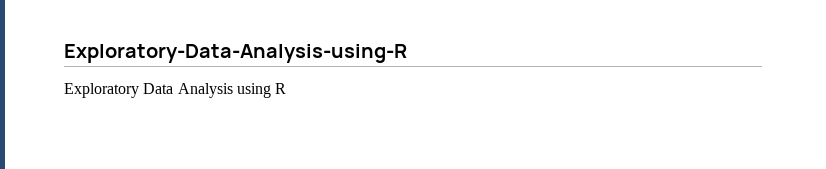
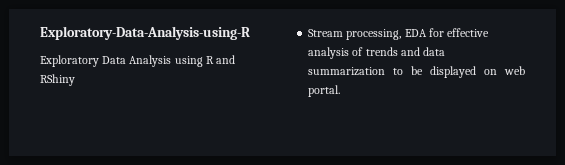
- Exploratory Data Analysis using R
+ Exploratory Data Analysis using R and RShiny
+ Stream processing, EDA for effective analysis of trends and data summarization to be displayed on web portal.

